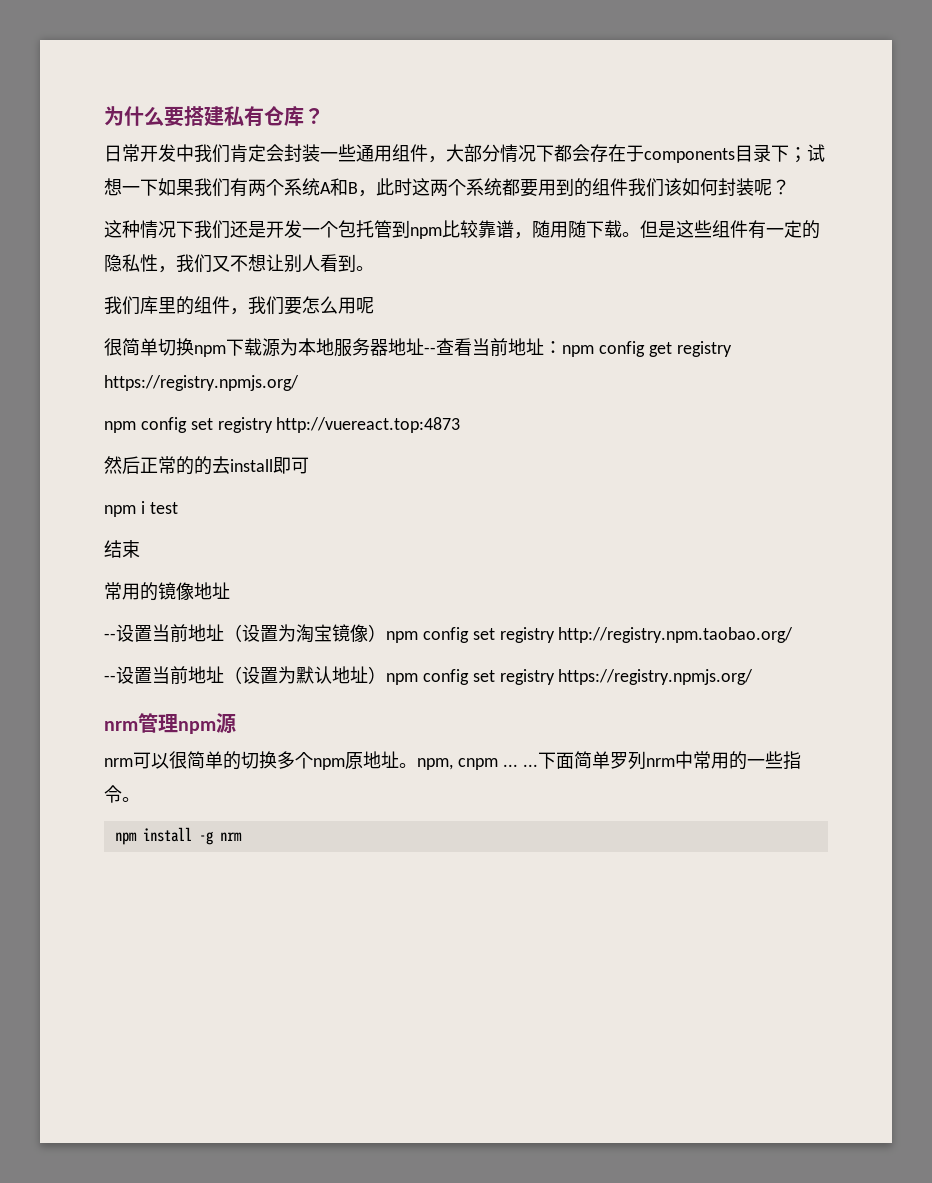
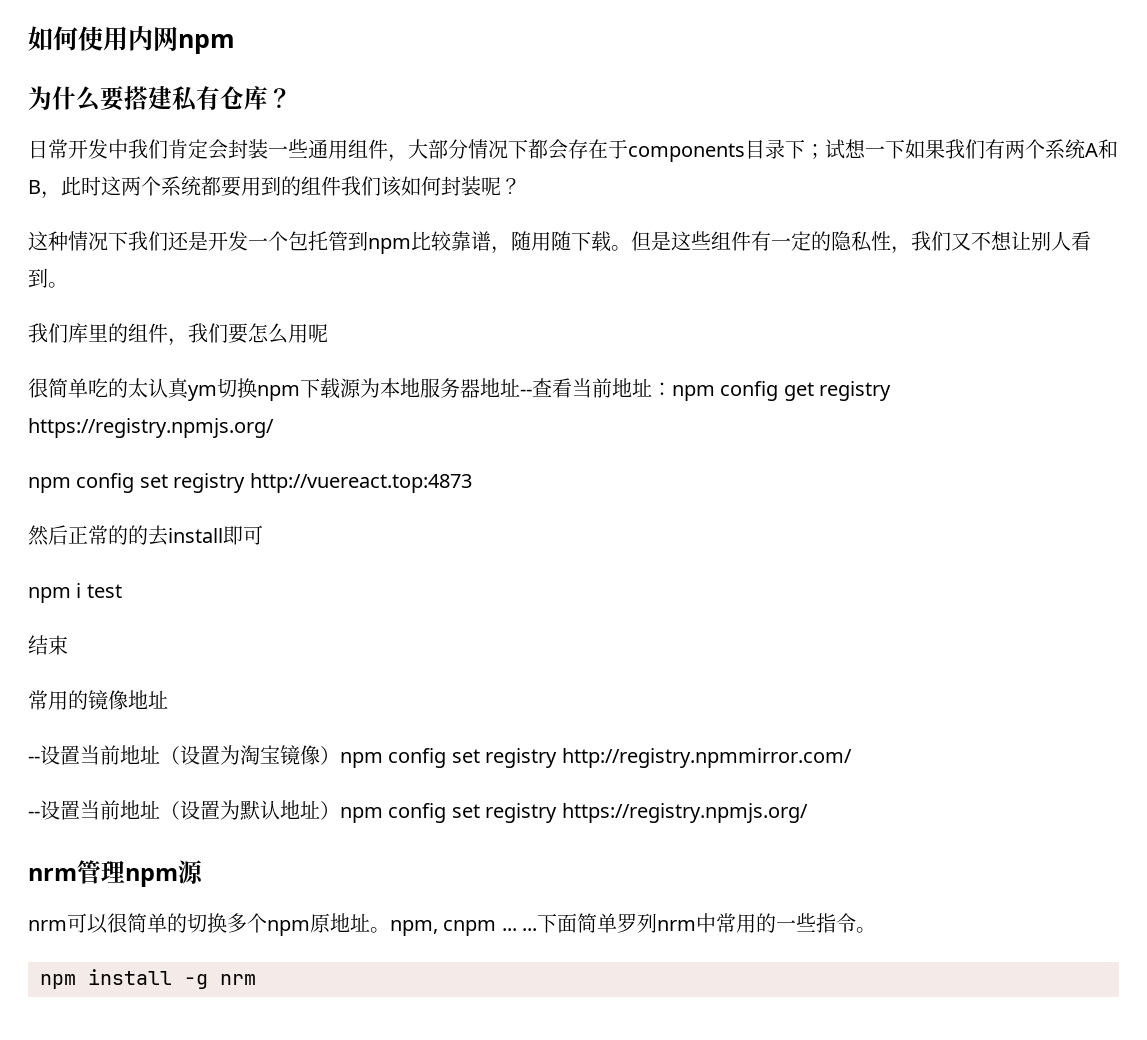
+ 如何使用内网npm
- 很简单切换npm下载源为本地服务器地址--查看当前地址：npm config get registry https://registry.npmjs.org/
+ 很简单吃的太认真ym切换npm下载源为本地服务器地址--查看当前地址：npm config get registry https://registry.npmjs.org/
- --设置当前地址（设置为淘宝镜像）npm config set registry http://registry.npm.taobao.org/
+ --设置当前地址（设置为淘宝镜像）npm config set registry http://registry.npmmirror.com/

